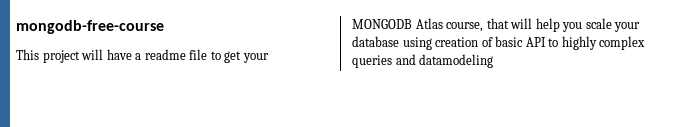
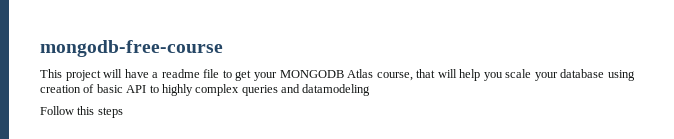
+ Follow this steps

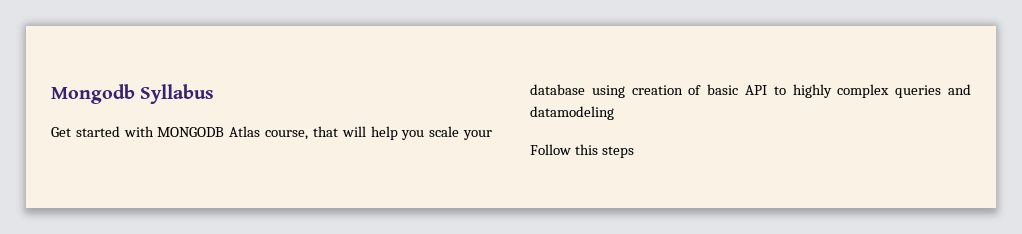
- mongodb-free-course
- This project will have a readme file to get your MONGODB Atlas course, that will help you scale your database using creation of basic API to highly complex queries and datamodeling
+ Mongodb Syllabus
+ Get started with MONGODB Atlas course, that will help you scale your database using creation of basic API to highly complex queries and datamodeling

